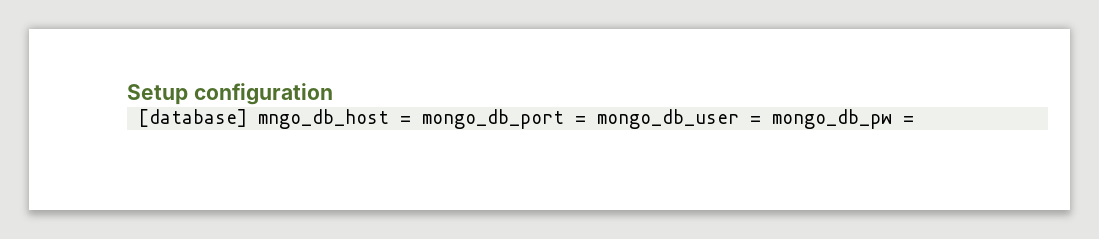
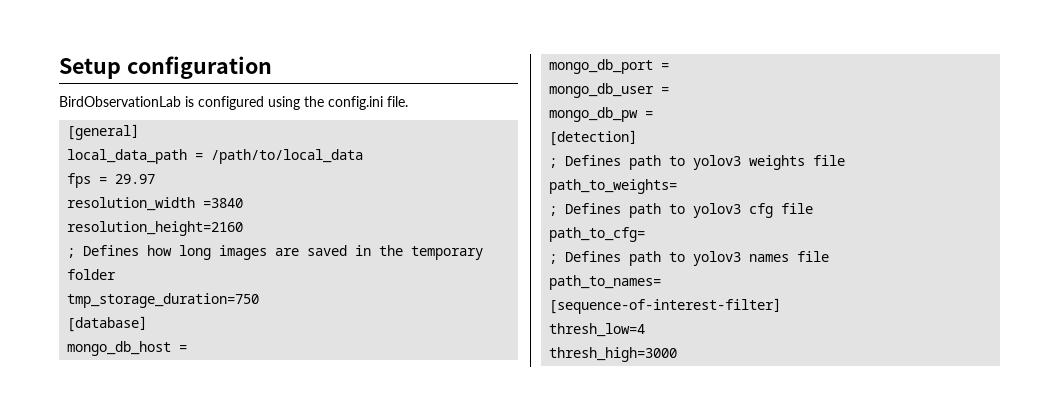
+ BirdObservationLab is configured using the config.ini file.
+ [general]
+ local_data_path = /path/to/local_data
+ fps = 29.97
+ resolution_width =3840
+ resolution_height=2160
+ ; Defines how long images are saved in the temporary folder
+ tmp_storage_duration=750
- [database] mngo_db_host = mongo_db_port = mongo_db_user = mongo_db_pw =
+ [database]
+ mongo_db_host =
+ mongo_db_port =
+ mongo_db_user =
+ mongo_db_pw =
+ [detection]
+ ; Defines path to yolov3 weights file
+ path_to_weights=
+ ; Defines path to yolov3 cfg file
+ path_to_cfg=
+ ; Defines path to yolov3 names file
+ path_to_names=
+ [sequence-of-interest-filter]
+ thresh_low=4
+ thresh_high=3000

